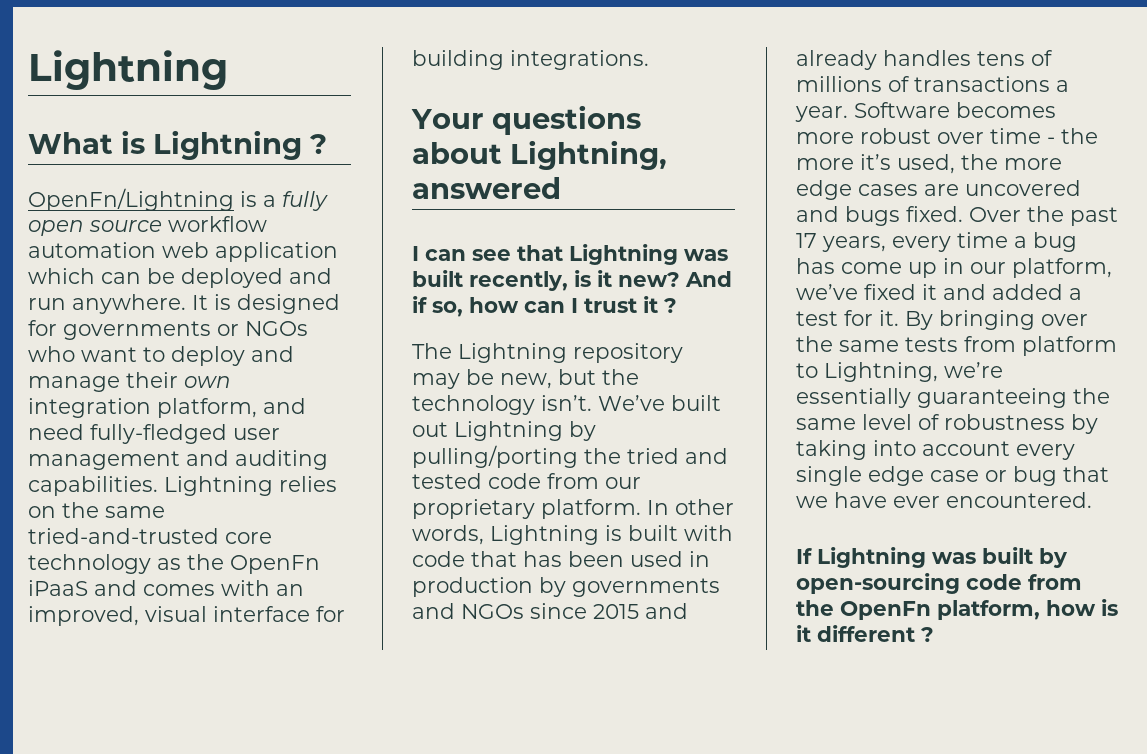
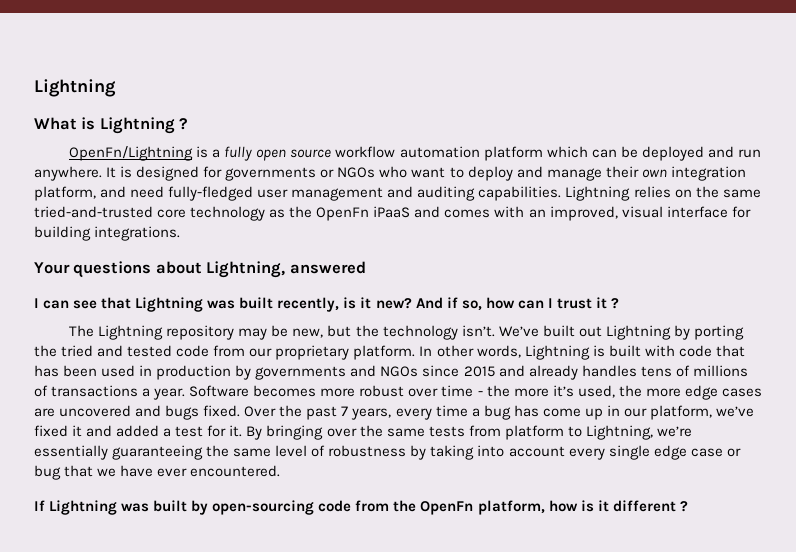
- OpenFn/Lightning is a fully open source workflow automation web application which can be deployed and run anywhere.
+ OpenFn/Lightning is a fully open source workflow automation platform which can be deployed and run anywhere.
- We’ve built out Lightning by pulling/porting the tried and tested code from our proprietary platform.
+ We’ve built out Lightning by porting the tried and tested code from our proprietary platform.
- Over the past 17 years, every time a bug has come up in our platform, we’ve fixed it and added a test for it.
+ Over the past 7 years, every time a bug has come up in our platform, we’ve fixed it and added a test for it.

